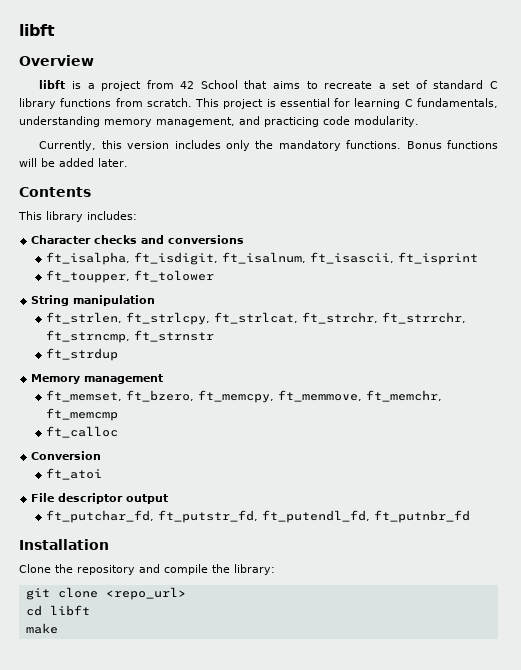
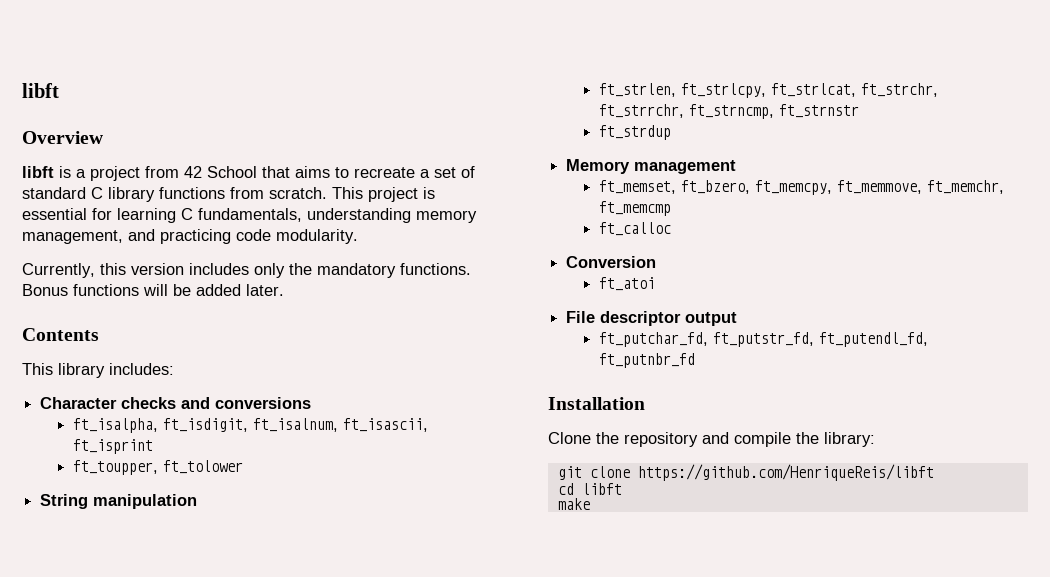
- git clone <repo_url>
+ git clone https://github.com/HenriqueReis/libft

